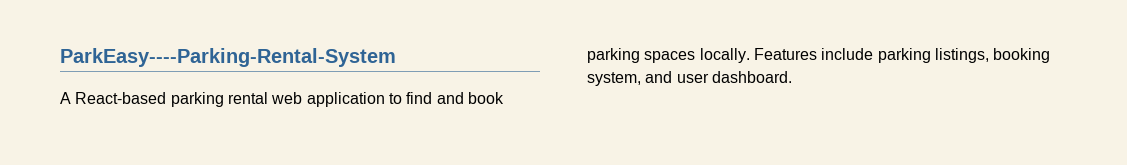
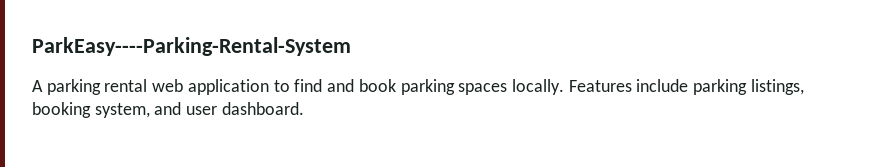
- A React-based parking rental web application to find and book parking spaces locally.
+ A parking rental web application to find and book parking spaces locally.

